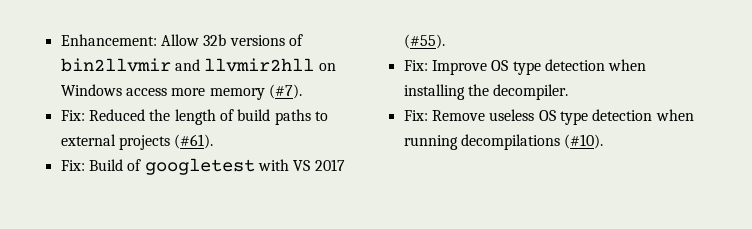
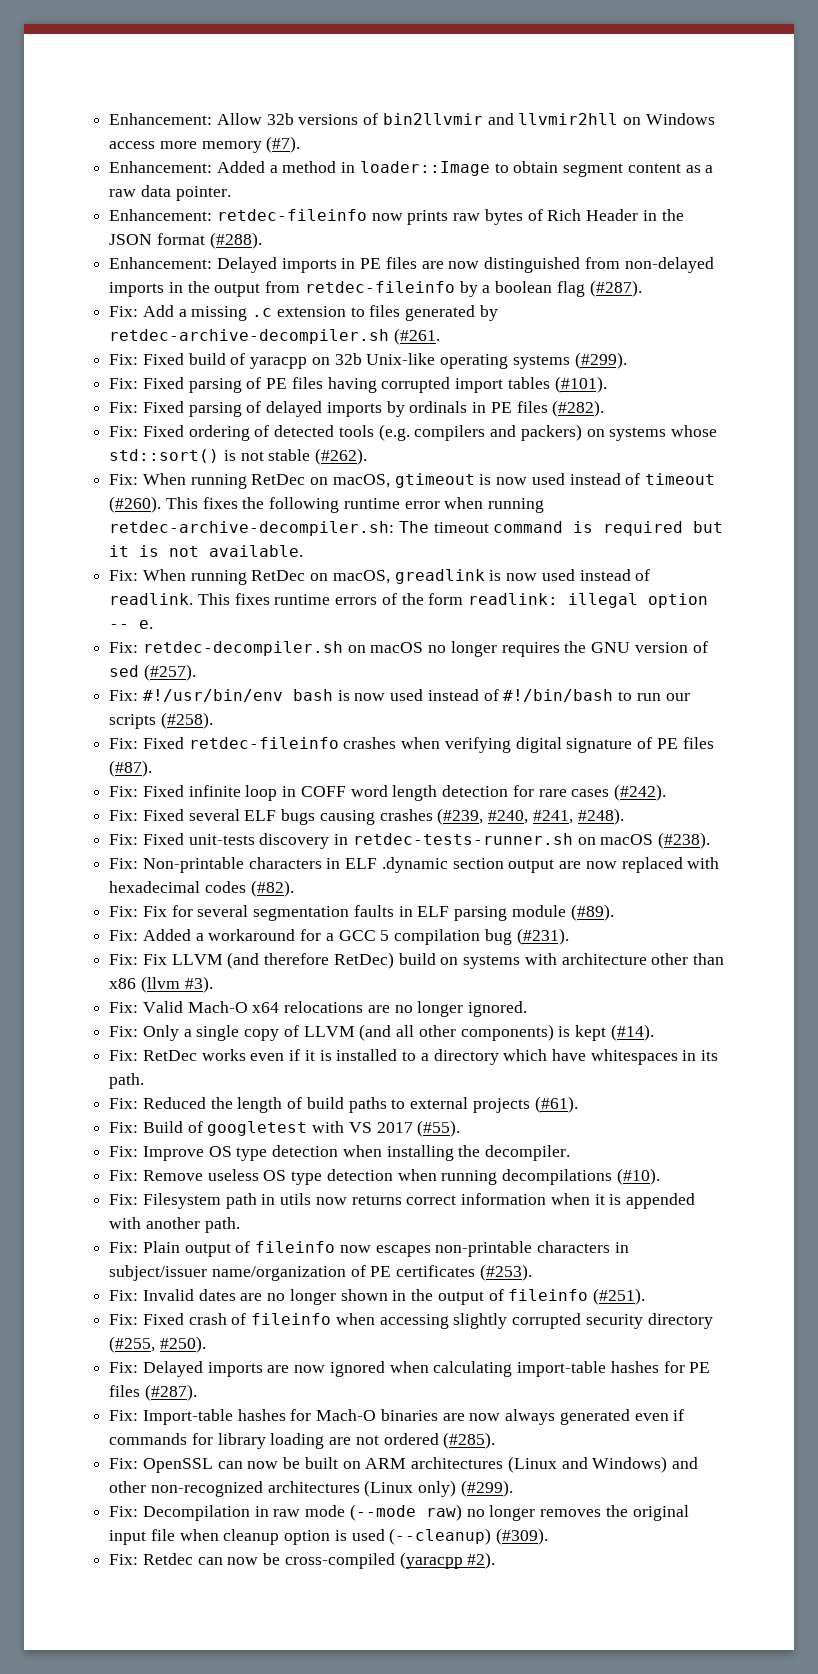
+ Enhancement: Added a method in loader::Image to obtain segment content as a raw data pointer.
+ Enhancement: retdec-fileinfo now prints raw bytes of Rich Header in the JSON format (#288).
+ Enhancement: Delayed imports in PE files are now distinguished from non-delayed imports in the output from retdec-fileinfo by a boolean flag (#287).
+ Fix: Add a missing .c extension to files generated by retdec-archive-decompiler.sh (#261.
+ Fix: Fixed build of yaracpp on 32b Unix-like operating systems (#299).
+ Fix: Fixed parsing of PE files having corrupted import tables (#101).
+ Fix: Fixed parsing of delayed imports by ordinals in PE files (#282).
+ Fix: Fixed ordering of detected tools (e.g. compilers and packers) on systems whose std::sort() is not stable (#262).
+ Fix: When running RetDec on macOS, gtimeout is now used instead of timeout (#260). This fixes the following runtime error when running retdec-archive-decompiler.sh: The timeout command is required but it is not available.
+ Fix: When running RetDec on macOS, greadlink is now used instead of readlink. This fixes runtime errors of the form readlink: illegal option -- e.
+ Fix: retdec-decompiler.sh on macOS no longer requires the GNU version of sed (#257).
+ Fix: #!/usr/bin/env bash is now used instead of #!/bin/bash to run our scripts (#258).
+ Fix: Fixed retdec-fileinfo crashes when verifying digital signature of PE files (#87).
+ Fix: Fixed infinite loop in COFF word length detection for rare cases (#242).
+ Fix: Fixed several ELF bugs causing crashes (#239, #240, #241, #248).
+ Fix: Fixed unit-tests discovery in retdec-tests-runner.sh on macOS (#238).
+ Fix: Non-printable characters in ELF .dynamic section output are now replaced with hexadecimal codes (#82).
+ Fix: Fix for several segmentation faults in ELF parsing module (#89).
+ Fix: Added a workaround for a GCC 5 compilation bug (#231).
+ Fix: Fix LLVM (and therefore RetDec) build on systems with architecture other than x86 (llvm #3).
+ Fix: Valid Mach-O x64 relocations are no longer ignored.
+ Fix: Only a single copy of LLVM (and all other components) is kept (#14).
+ Fix: RetDec works even if it is installed to a directory which have whitespaces in its path.
+ Fix: Filesystem path in utils now returns correct information when it is appended with another path.
+ Fix: Plain output of fileinfo now escapes non-printable characters in subject/issuer name/organization of PE certificates (#253).
+ Fix: Invalid dates are no longer shown in the output of fileinfo (#251).
+ Fix: Fixed crash of fileinfo when accessing slightly corrupted security directory (#255, #250).
+ Fix: Delayed imports are now ignored when calculating import-table hashes for PE files (#287).
+ Fix: Import-table hashes for Mach-O binaries are now always generated even if commands for library loading are not ordered (#285).
+ Fix: OpenSSL can now be built on ARM architectures (Linux and Windows) and other non-recognized architectures (Linux only) (#299).
+ Fix: Decompilation in raw mode (--mode raw) no longer removes the original input file when cleanup option is used (--cleanup) (#309).
+ Fix: Retdec can now be cross-compiled (yaracpp #2).

